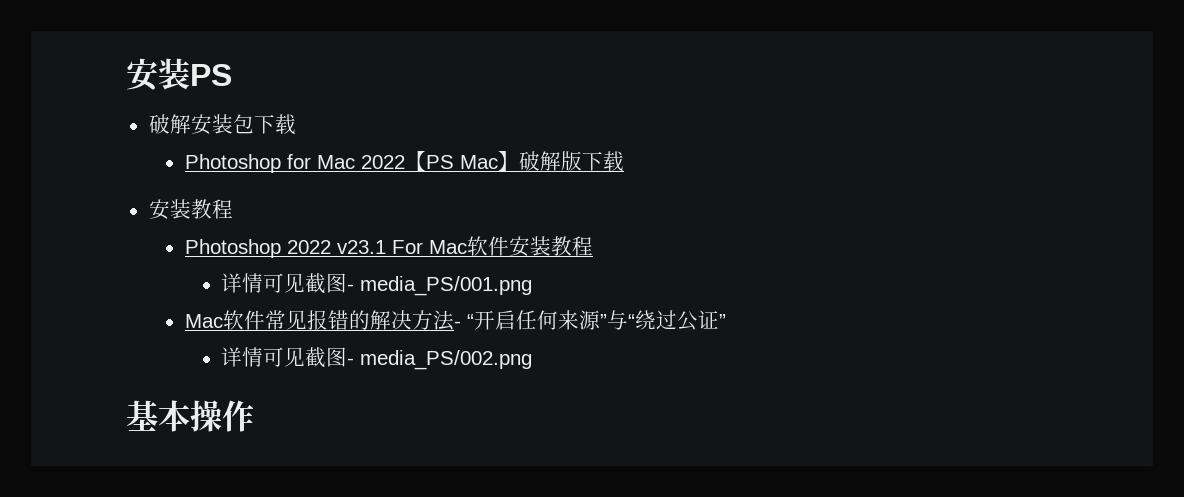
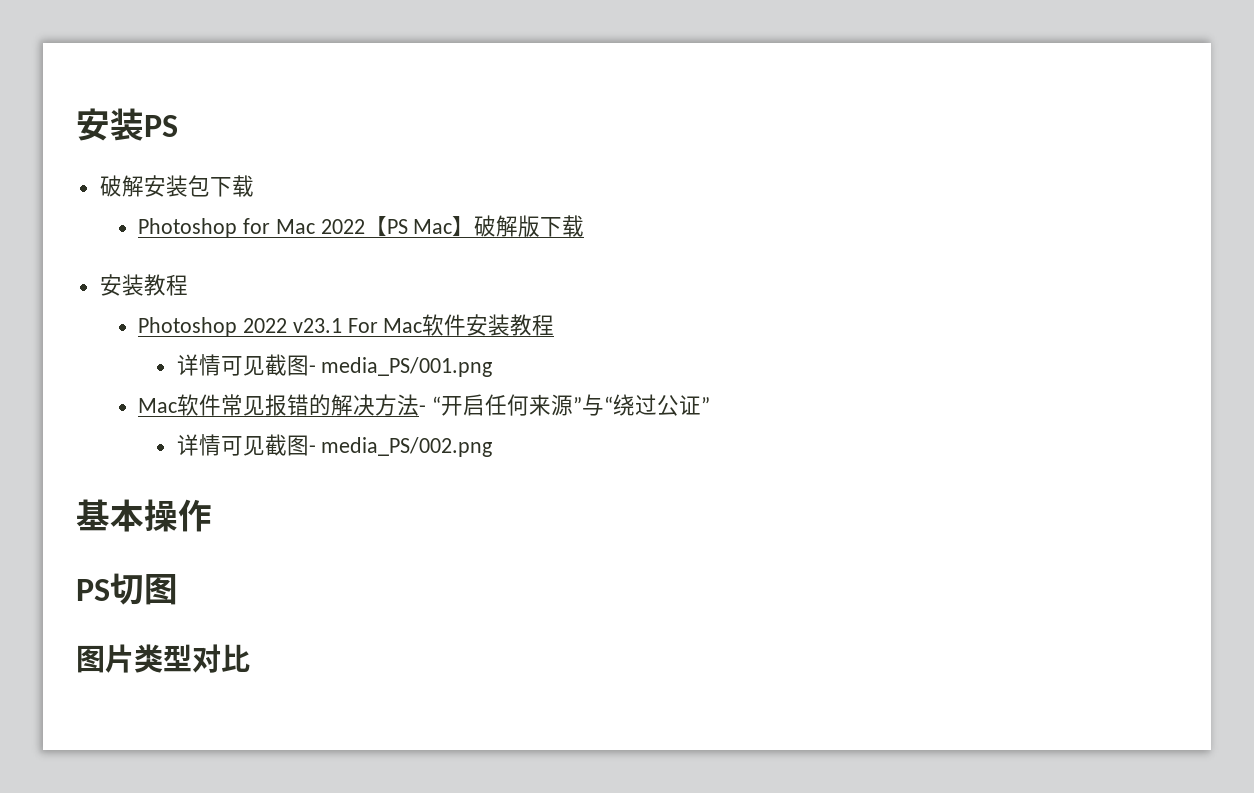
+ PS切图
+ 图片类型对比

